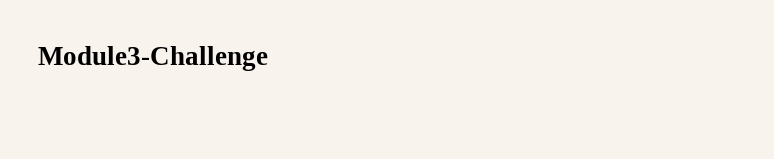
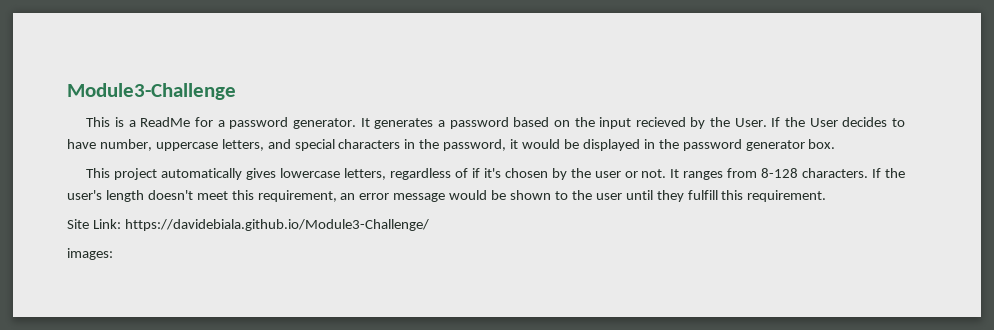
+ This is a ReadMe for a password generator. It generates a password based on the input recieved by the User. If the User decides to have number, uppercase letters, and special characters in the password, it would be displayed in the password generator box.
+ This project automatically gives lowercase letters, regardless of if it's chosen by the user or not. It ranges from 8-128 characters. If the user's length doesn't meet this requirement, an error message would be shown to the user until they fulfill this requirement.
+ Site Link: https://davidebiala.github.io/Module3-Challenge/
+ images:

